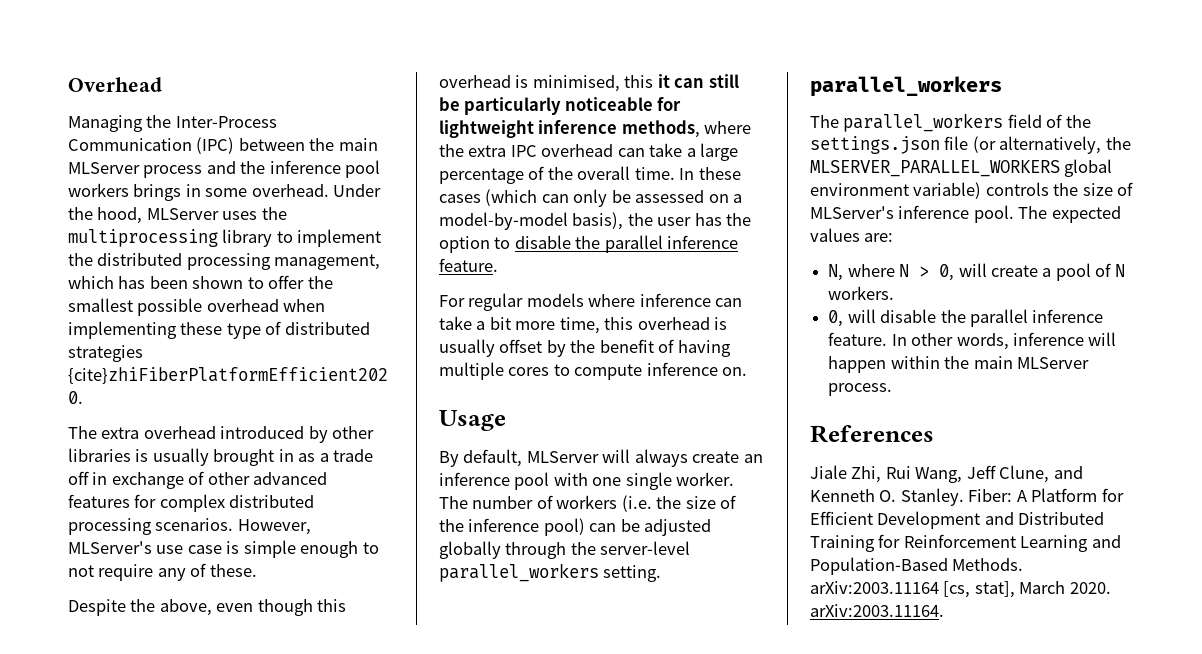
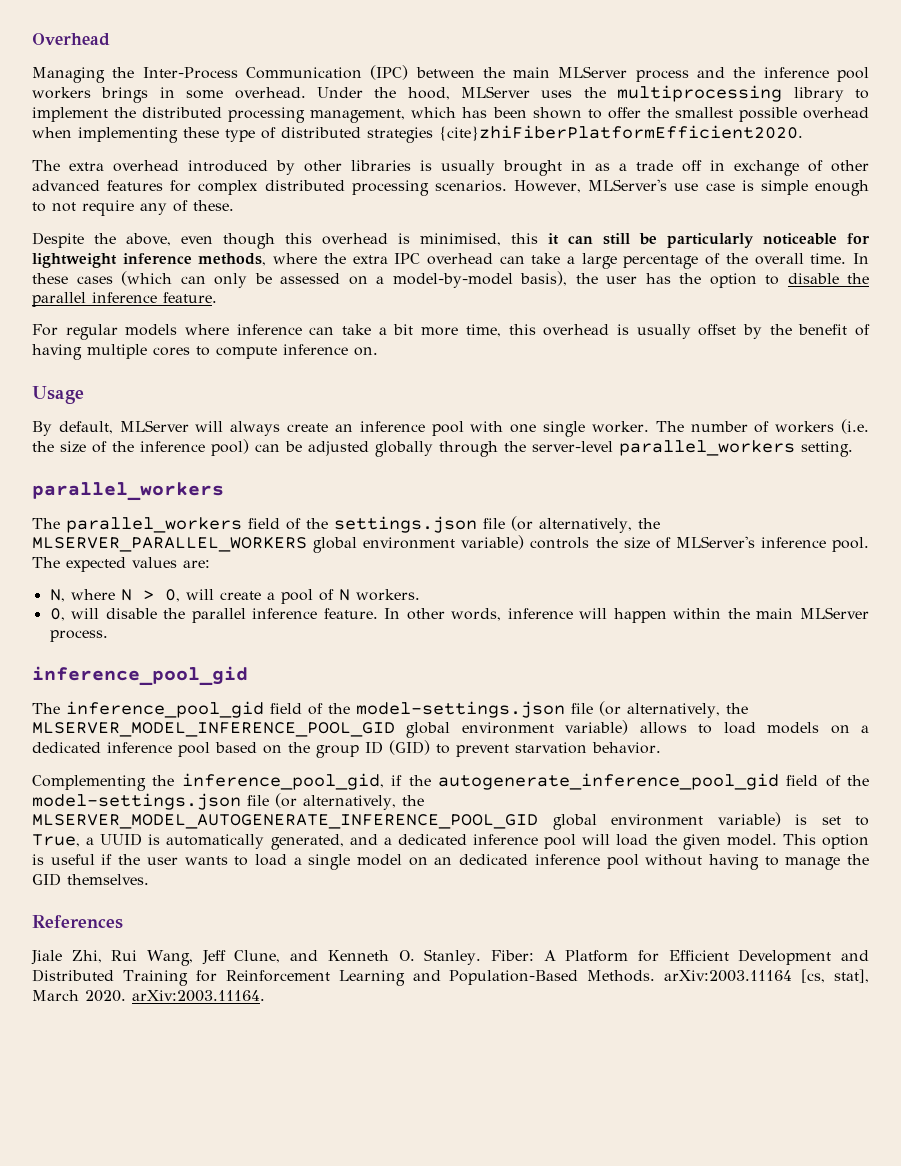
  In other words, inference will happen within the main MLServer process.
+ inference_pool_gid
+ The inference_pool_gid field of the model-settings.json file (or alternatively, the MLSERVER_MODEL_INFERENCE_POOL_GID global environment variable) allows to load models on a dedicated inference pool based on the group ID (GID) to prevent starvation behavior.
+ Complementing the inference_pool_gid, if the autogenerate_inference_pool_gid field of the model-settings.json file (or alternatively, the MLSERVER_MODEL_AUTOGENERATE_INFERENCE_POOL_GID global environment variable) is set to True, a UUID is automatically generated, and a dedicated inference pool will load the given model. This option is useful if the user wants to load a single model on an dedicated inference pool without having to manage the GID themselves.

